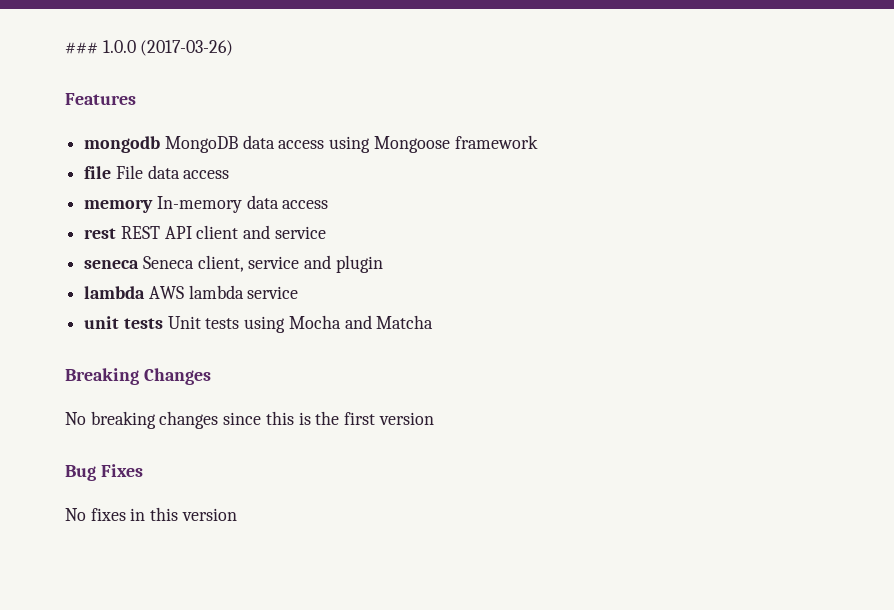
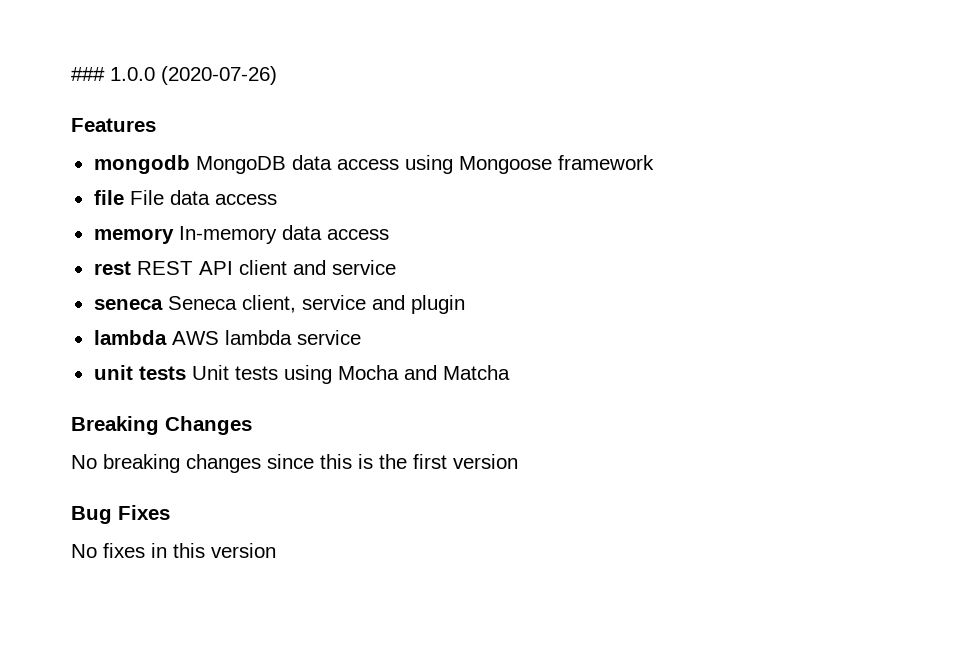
- ### 1.0.0 (2017-03-26)
+ ### 1.0.0 (2020-07-26)

